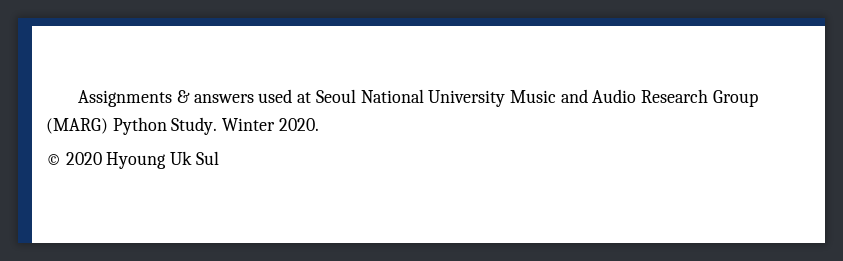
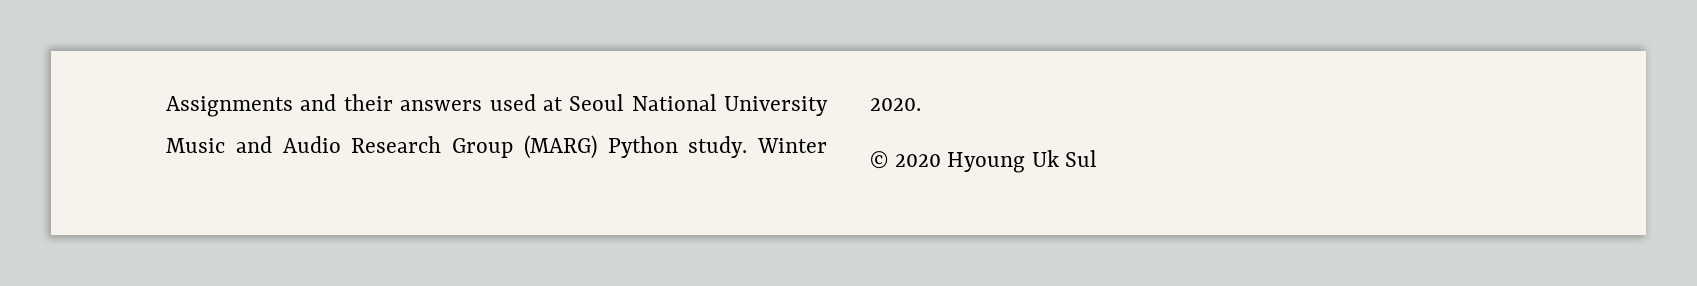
- Assignments & answers used at Seoul National University Music and Audio Research Group (MARG) Python Study.
+ Assignments and their answers used at Seoul National University Music and Audio Research Group (MARG) Python study.

